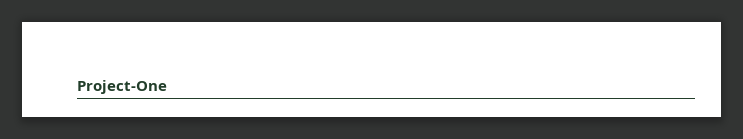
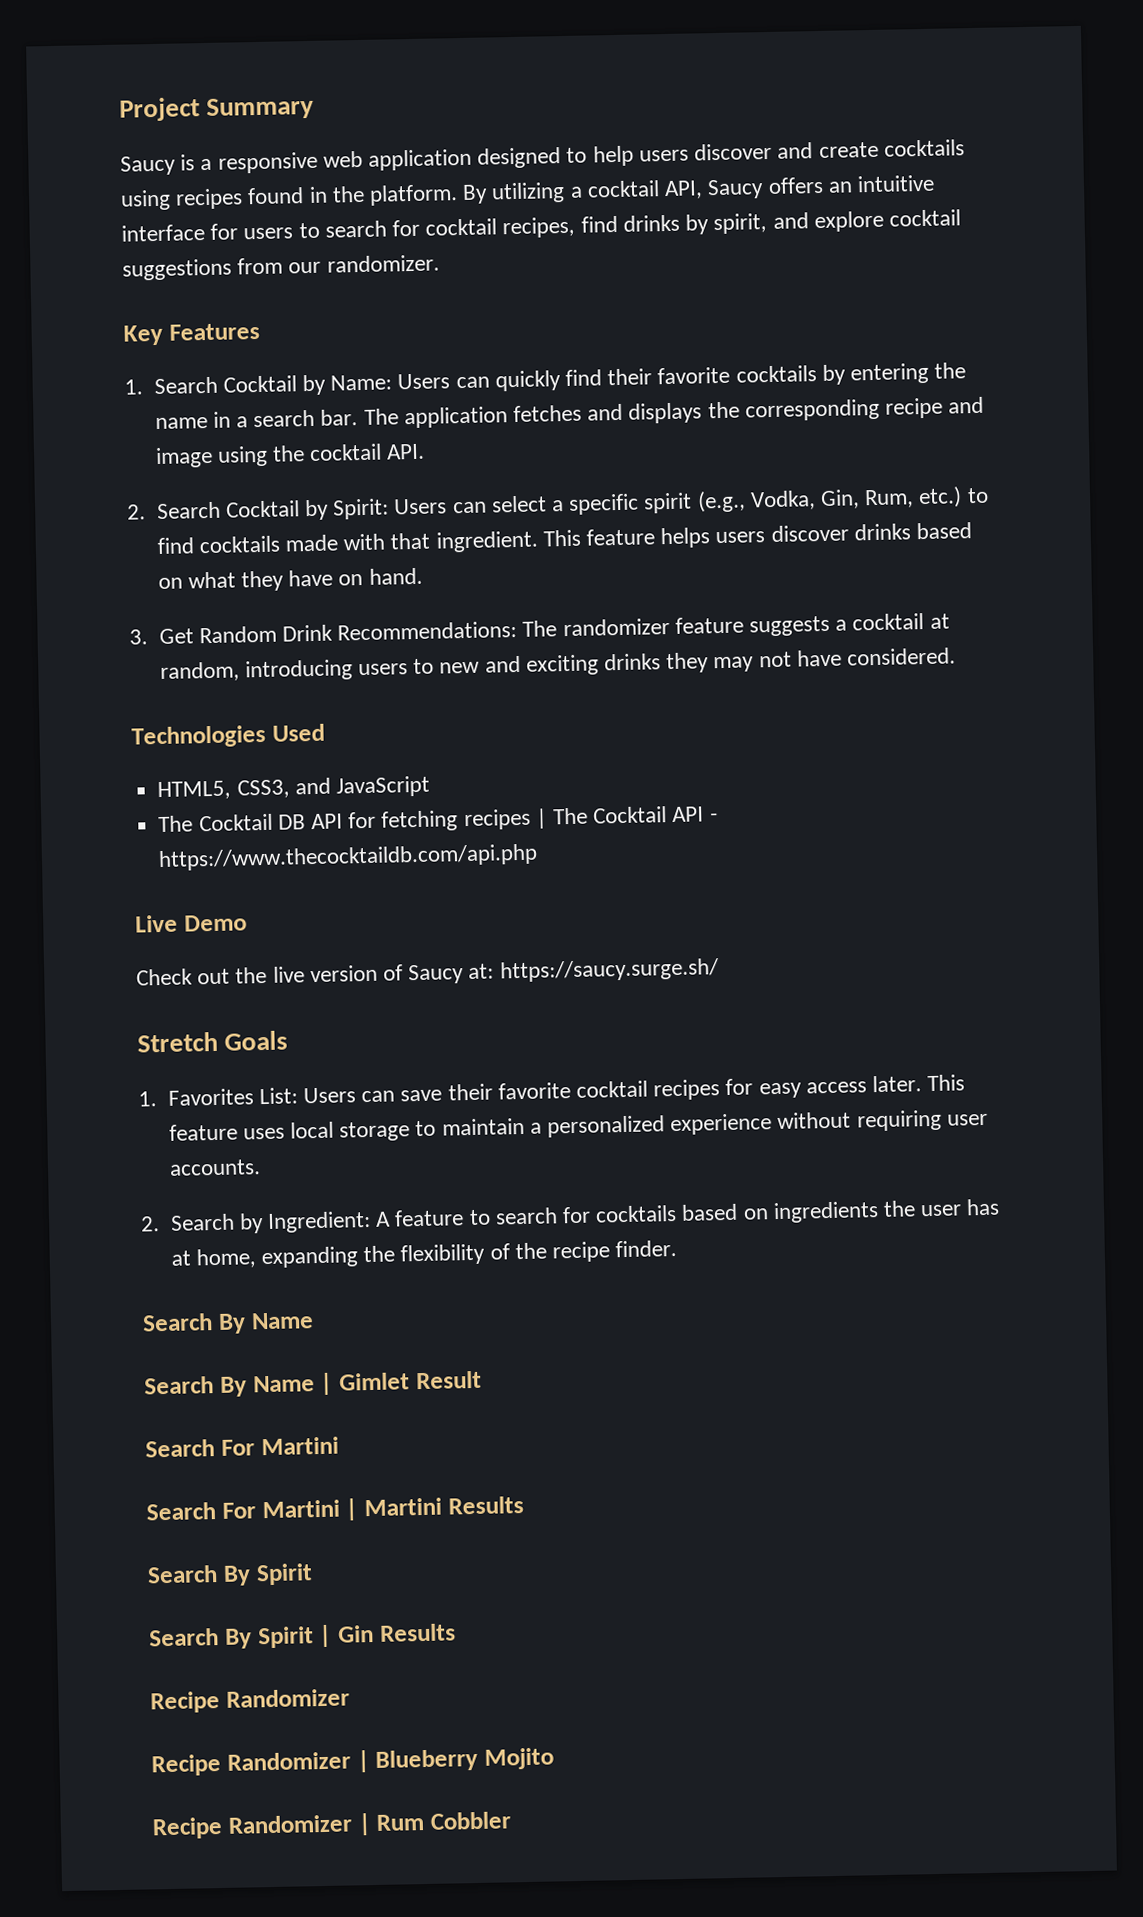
- Project-One
+ Project Summary
+ Saucy is a responsive web application designed to help users discover and create cocktails using recipes found in the platform. By utilizing a cocktail API, Saucy offers an intuitive interface for users to search for cocktail recipes, find drinks by spirit, and explore cocktail suggestions from our randomizer.
+ Key Features
+ 1. Search Cocktail by Name: Users can quickly find their favorite cocktails by entering the name in a search bar. The application fetches and displays the corresponding recipe and image using the cocktail API.
+ 2. Search Cocktail by Spirit: Users can select a specific spirit (e.g., Vodka, Gin, Rum, etc.) to find cocktails made with that ingredient. This feature helps users discover drinks based on what they have on hand.
+ 3. Get Random Drink Recommendations: The randomizer feature suggests a cocktail at random, introducing users to new and exciting drinks they may not have considered.
+ Technologies Used
+ HTML5, CSS3, and JavaScript
+ The Cocktail DB API for fetching recipes | The Cocktail API - https://www.thecocktaildb.com/api.php
+ Live Demo
+ Check out the live version of Saucy at: https://saucy.surge.sh/
+ Stretch Goals
+ 1. Favorites List: Users can save their favorite cocktail recipes for easy access later. This feature uses local storage to maintain a personalized experience without requiring user accounts.
+ 2. Search by Ingredient: A feature to search for cocktails based on ingredients the user has at home, expanding the flexibility of the recipe finder.
+ Search By Name
+ Search By Name | Gimlet Result
+ Search For Martini
+ Search For Martini | Martini Results
+ Search By Spirit
+ Search By Spirit | Gin Results
+ Recipe Randomizer
+ Recipe Randomizer | Blueberry Mojito
+ Recipe Randomizer | Rum Cobbler

